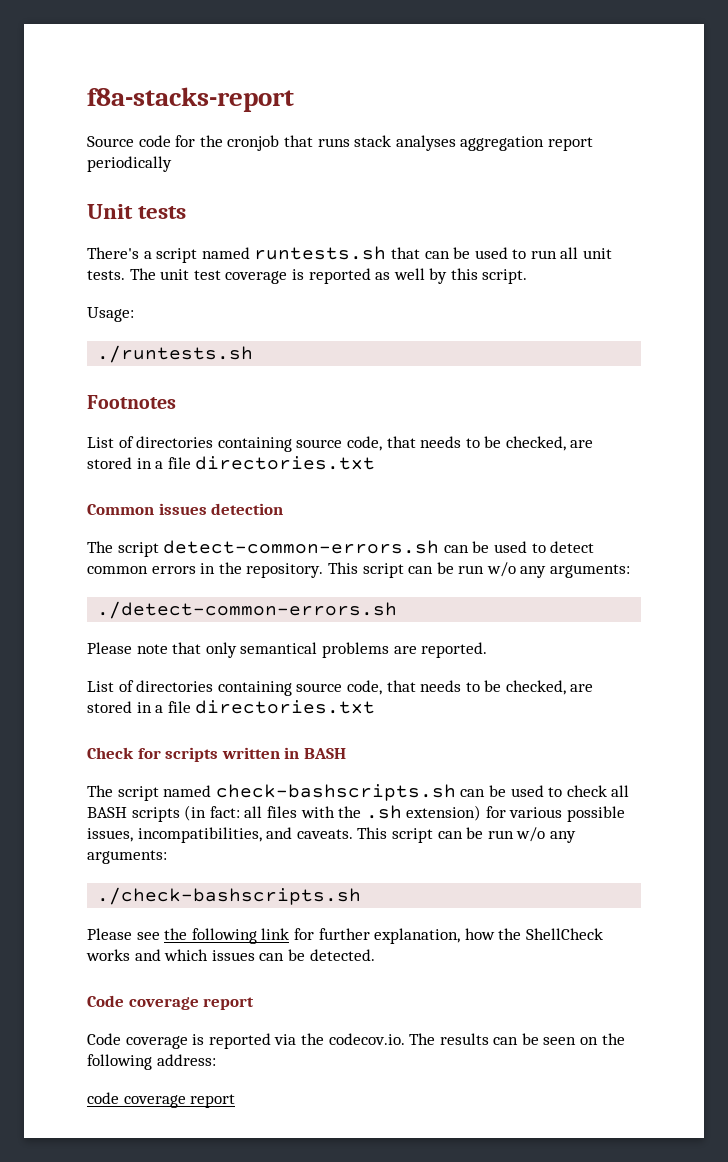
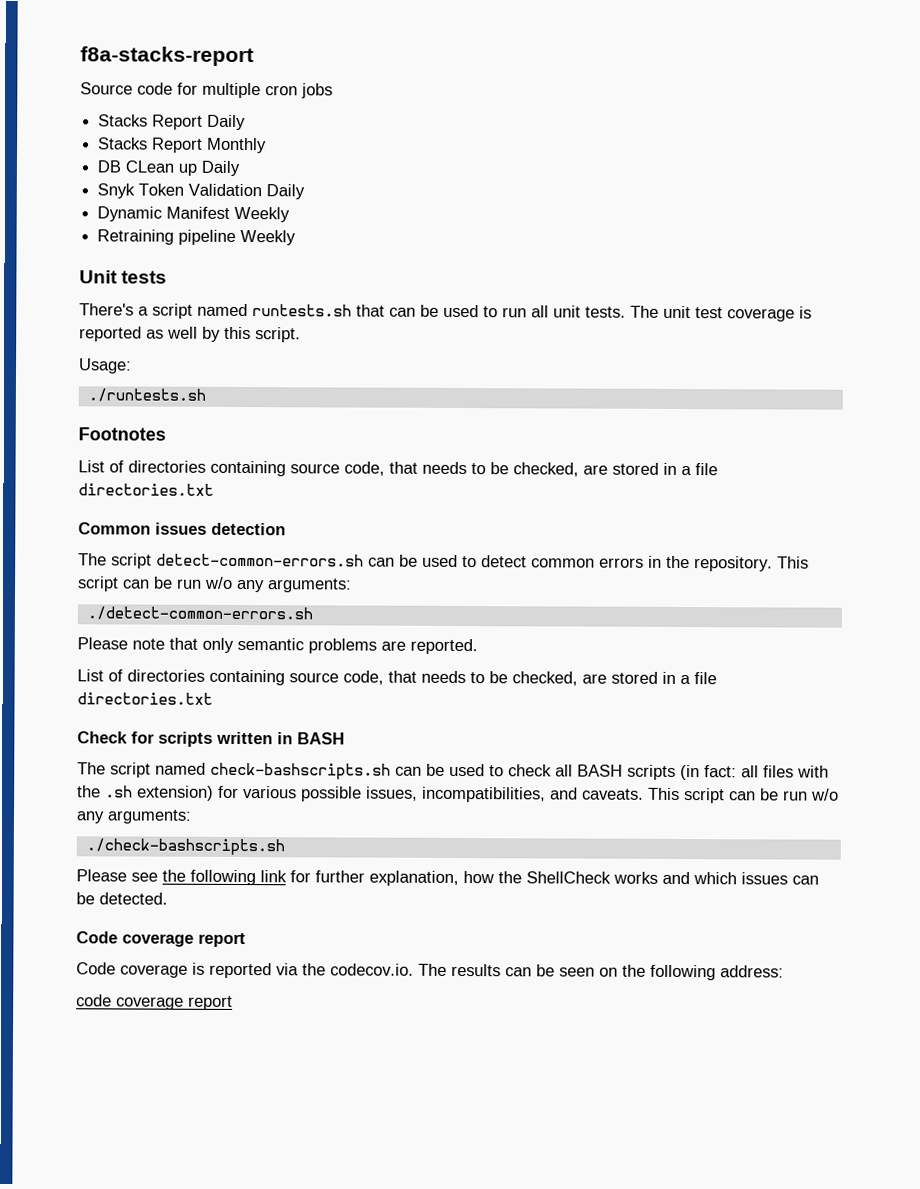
- Source code for the cronjob that runs stack analyses aggregation report periodically
+ Source code for multiple cron jobs
+ Stacks Report Daily
+ Stacks Report Monthly
+ DB CLean up Daily
+ Snyk Token Validation Daily
+ Dynamic Manifest Weekly
+ Retraining pipeline Weekly
- Please note that only semantical problems are reported.
+ Please note that only semantic problems are reported.

